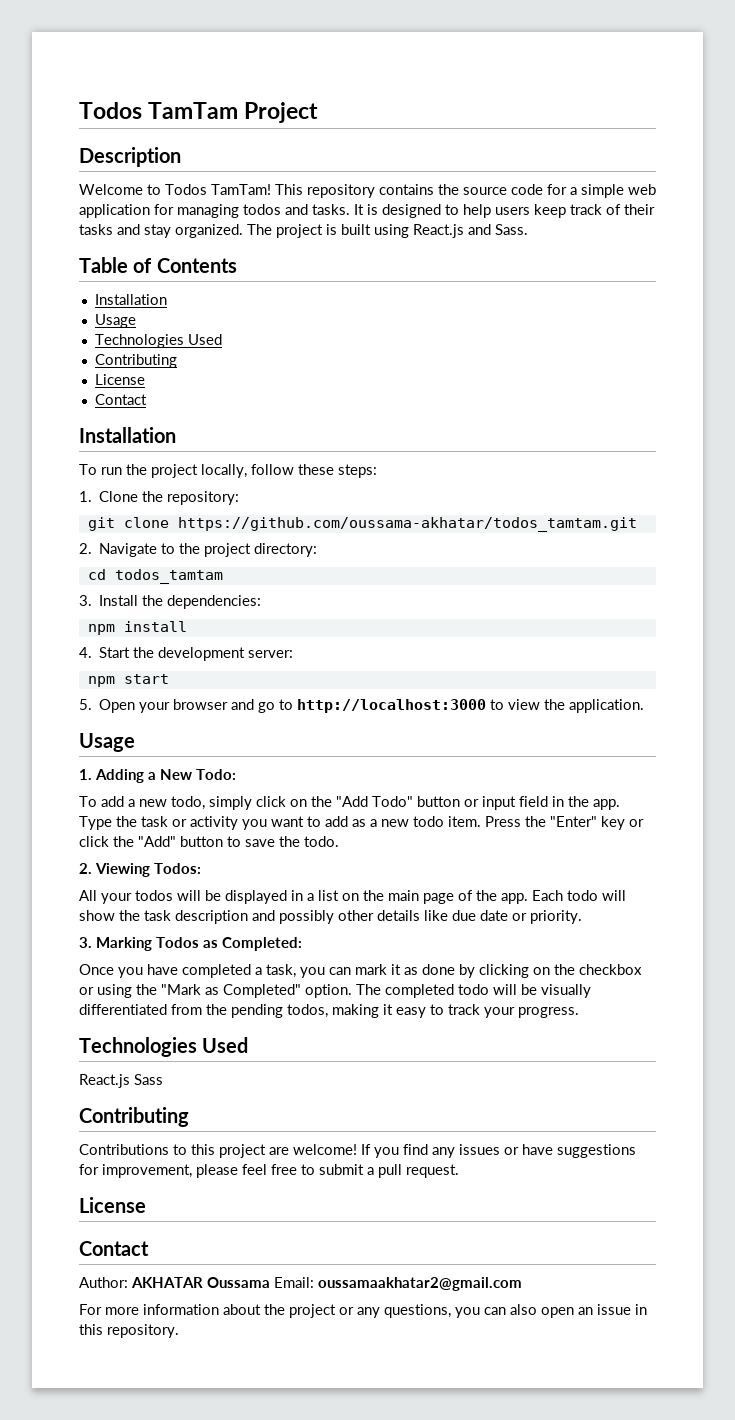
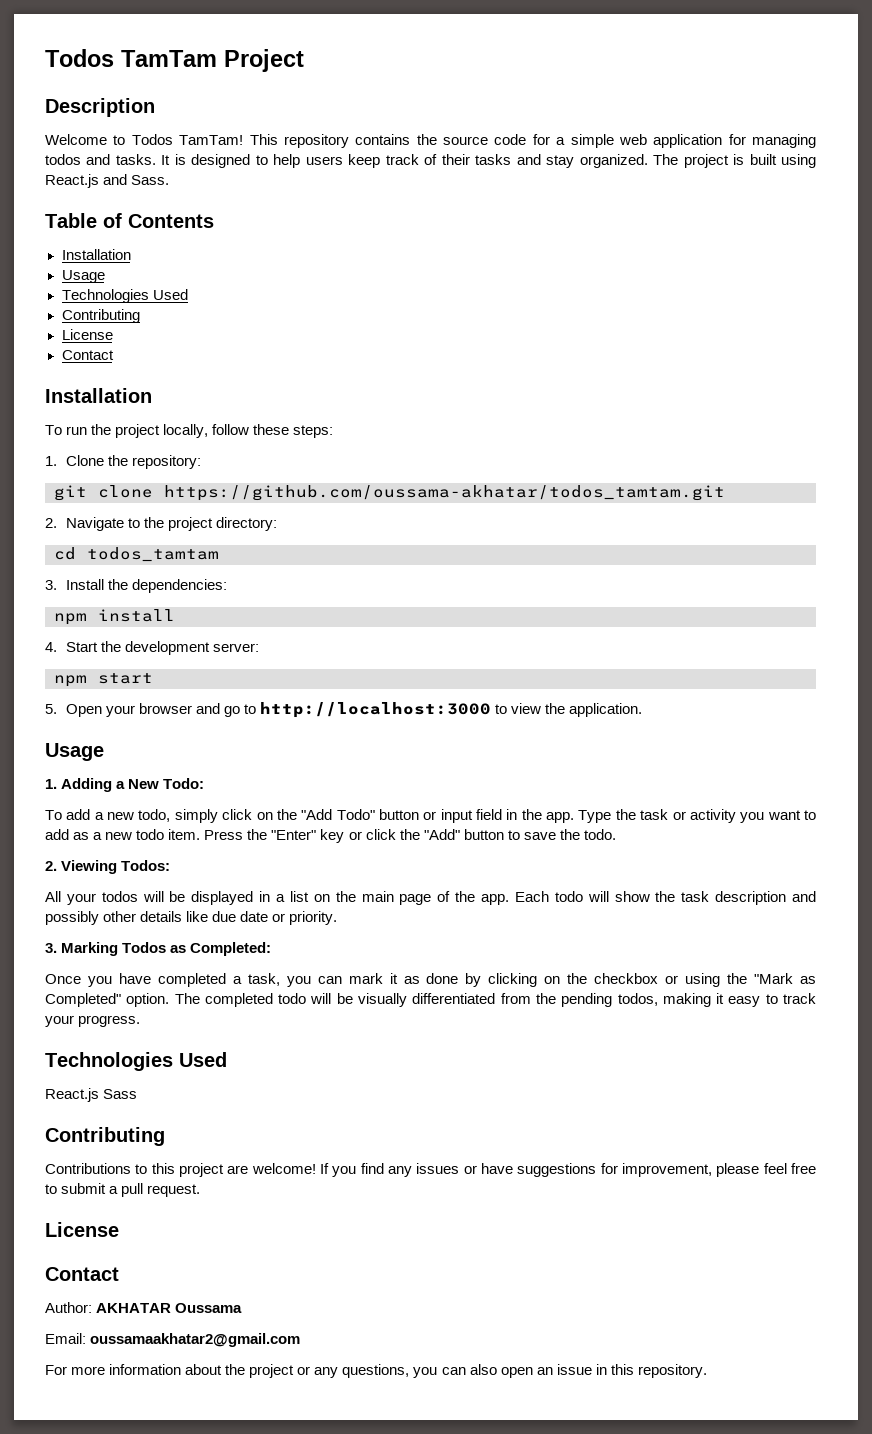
- Author: AKHATAR Oussama Email: oussamaakhatar2@gmail.com
+ Author: AKHATAR Oussama
+ Email: oussamaakhatar2@gmail.com

